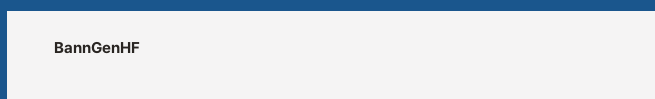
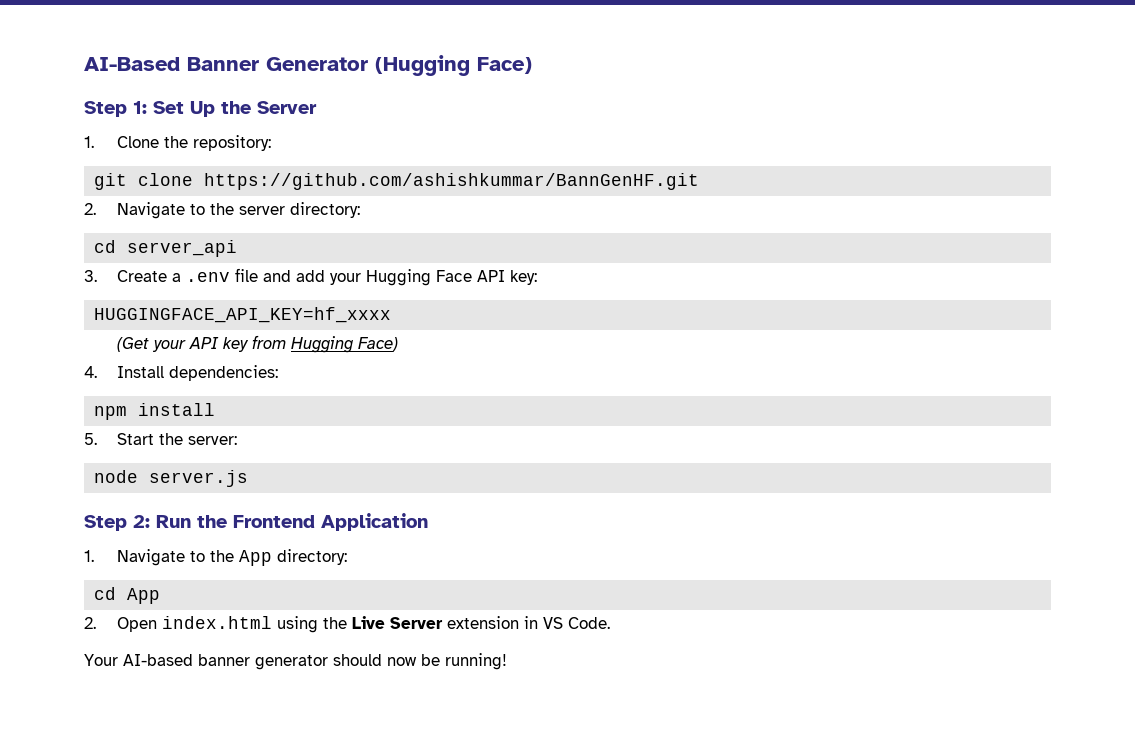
- BannGenHF
+ AI-Based Banner Generator (Hugging Face)
+ Step 1: Set Up the Server
+ 1. Clone the repository:
+ git clone https://github.com/ashishkummar/BannGenHF.git
+ 2. Navigate to the server directory:
+ cd server_api
+ 3. Create a .env file and add your Hugging Face API key:
+ HUGGINGFACE_API_KEY=hf_xxxx
+ (Get your API key from Hugging Face)
+ 4. Install dependencies:
+ npm install
+ 5. Start the server:
+ node server.js
+ Step 2: Run the Frontend Application
+ 1. Navigate to the App directory:
+ cd App
+ 2. Open index.html using the Live Server extension in VS Code.
+ Your AI-based banner generator should now be running!

